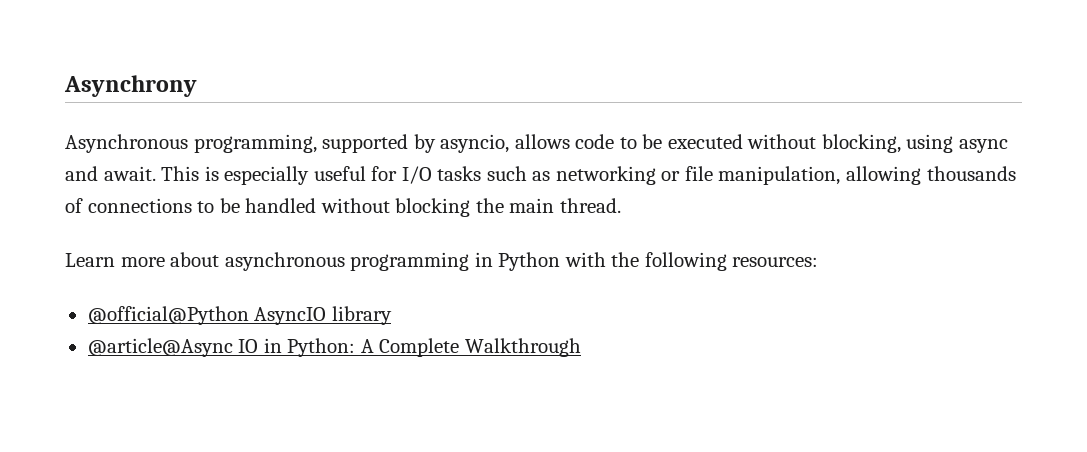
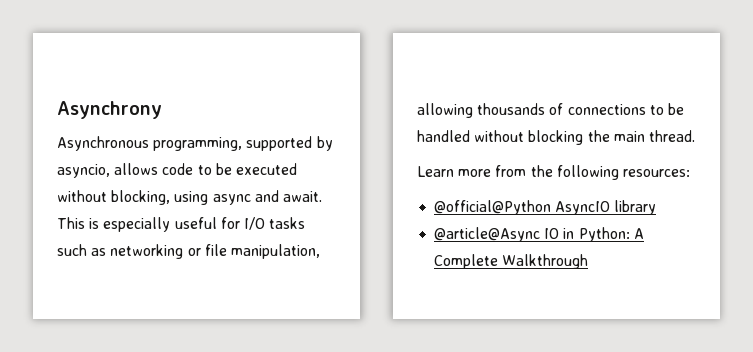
- Learn more about asynchronous programming in Python with the following resources:
+ Learn more from the following resources:

